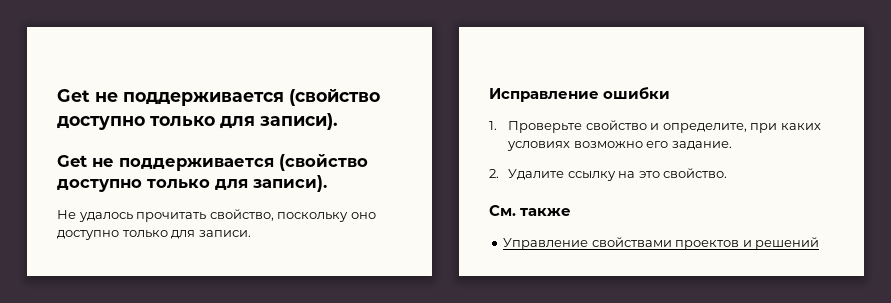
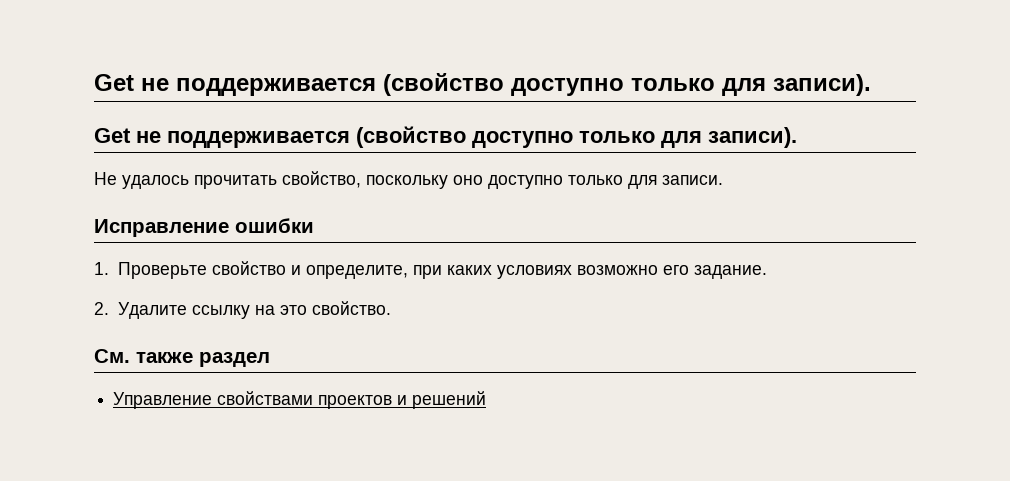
- См. также
+ См. также раздел

